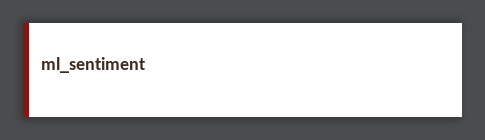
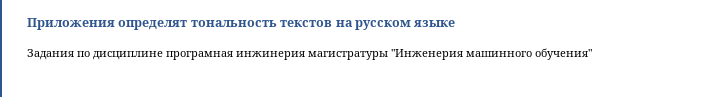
- ml_sentiment
+ Приложения определят тональность текстов на русском языке
+ Задания по дисциплине програмная инжинерия магистратуры "Инженерия машинного обучения"

